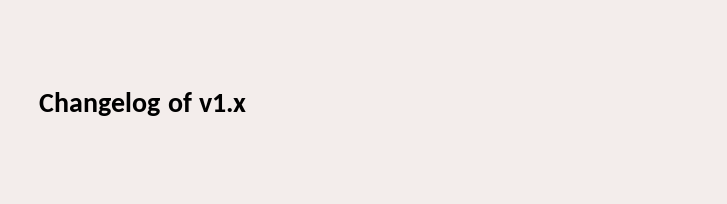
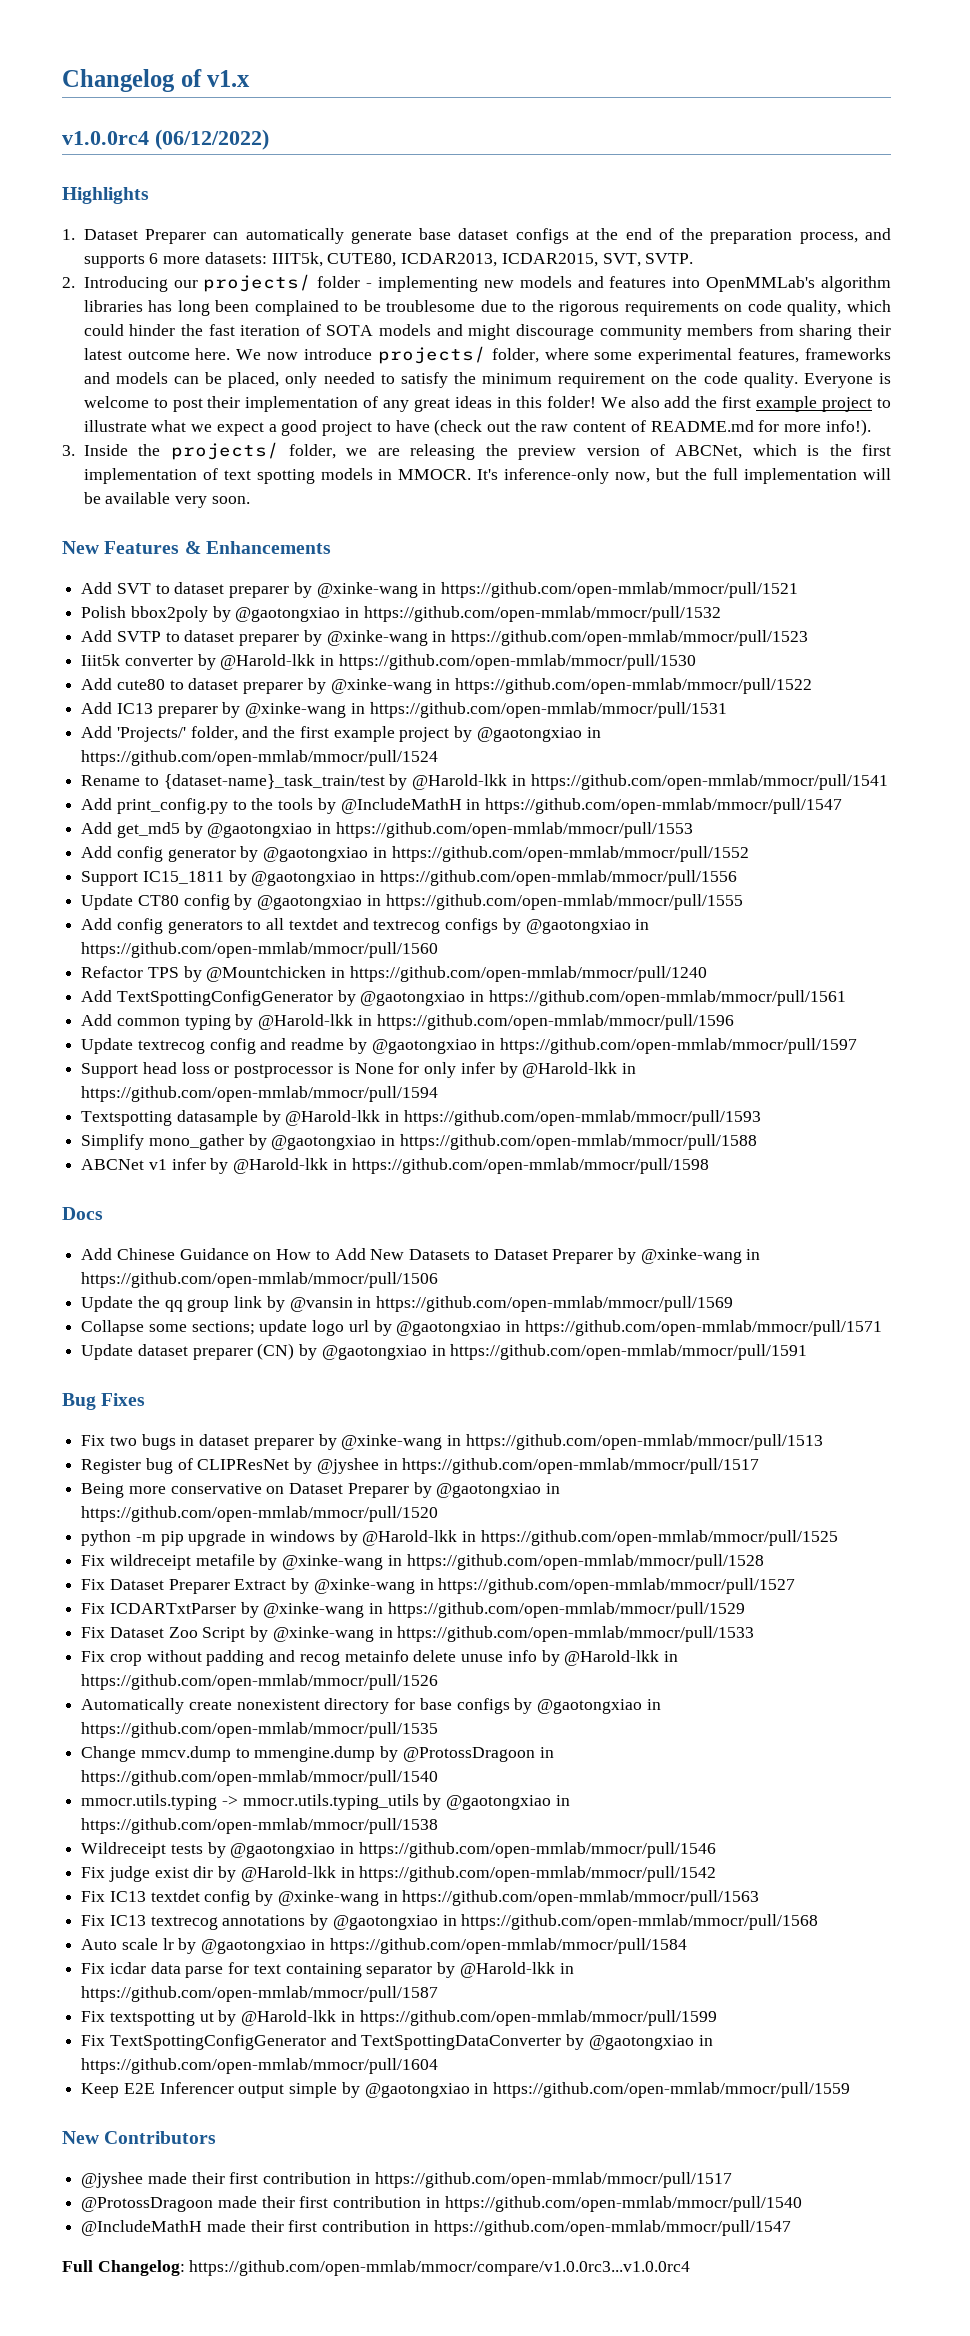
+ v1.0.0rc4 (06/12/2022)
+ Highlights
+ 1. Dataset Preparer can automatically generate base dataset configs at the end of the preparation process, and supports 6 more datasets: IIIT5k, CUTE80, ICDAR2013, ICDAR2015, SVT, SVTP.
+ 2. Introducing our projects/ folder - implementing new models and features into OpenMMLab's algorithm libraries has long been complained to be troublesome due to the rigorous requirements on code quality, which could hinder the fast iteration of SOTA models and might discourage community members from sharing their latest outcome here. We now introduce projects/ folder, where some experimental features, frameworks and models can be placed, only needed to satisfy the minimum requirement on the code quality. Everyone is welcome to post their implementation of any great ideas in this folder! We also add the first example project to illustrate what we expect a good project to have (check out the raw content of README.md for more info!).
+ 3. Inside the projects/ folder, we are releasing the preview version of ABCNet, which is the first implementation of text spotting models in MMOCR. It's inference-only now, but the full implementation will be available very soon.
+ New Features & Enhancements
+ Add SVT to dataset preparer by @xinke-wang in https://github.com/open-mmlab/mmocr/pull/1521
+ Polish bbox2poly by @gaotongxiao in https://github.com/open-mmlab/mmocr/pull/1532
+ Add SVTP to dataset preparer by @xinke-wang in https://github.com/open-mmlab/mmocr/pull/1523
+ Iiit5k converter by @Harold-lkk in https://github.com/open-mmlab/mmocr/pull/1530
+ Add cute80 to dataset preparer by @xinke-wang in https://github.com/open-mmlab/mmocr/pull/1522
+ Add IC13 preparer by @xinke-wang in https://github.com/open-mmlab/mmocr/pull/1531
+ Add 'Projects/' folder, and the first example project by @gaotongxiao in https://github.com/open-mmlab/mmocr/pull/1524
+ Rename to {dataset-name}_task_train/test by @Harold-lkk in https://github.com/open-mmlab/mmocr/pull/1541
+ Add print_config.py to the tools by @IncludeMathH in https://github.com/open-mmlab/mmocr/pull/1547
+ Add get_md5 by @gaotongxiao in https://github.com/open-mmlab/mmocr/pull/1553
+ Add config generator by @gaotongxiao in https://github.com/open-mmlab/mmocr/pull/1552
+ Support IC15_1811 by @gaotongxiao in https://github.com/open-mmlab/mmocr/pull/1556
+ Update CT80 config by @gaotongxiao in https://github.com/open-mmlab/mmocr/pull/1555
+ Add config generators to all textdet and textrecog configs by @gaotongxiao in https://github.com/open-mmlab/mmocr/pull/1560
+ Refactor TPS by @Mountchicken in https://github.com/open-mmlab/mmocr/pull/1240
+ Add TextSpottingConfigGenerator by @gaotongxiao in https://github.com/open-mmlab/mmocr/pull/1561
+ Add common typing by @Harold-lkk in https://github.com/open-mmlab/mmocr/pull/1596
+ Update textrecog config and readme by @gaotongxiao in https://github.com/open-mmlab/mmocr/pull/1597
+ Support head loss or postprocessor is None for only infer by @Harold-lkk in https://github.com/open-mmlab/mmocr/pull/1594
+ Textspotting datasample by @Harold-lkk in https://github.com/open-mmlab/mmocr/pull/1593
+ Simplify mono_gather by @gaotongxiao in https://github.com/open-mmlab/mmocr/pull/1588
+ ABCNet v1 infer by @Harold-lkk in https://github.com/open-mmlab/mmocr/pull/1598
+ Docs
+ Add Chinese Guidance on How to Add New Datasets to Dataset Preparer by @xinke-wang in https://github.com/open-mmlab/mmocr/pull/1506
+ Update the qq group link by @vansin in https://github.com/open-mmlab/mmocr/pull/1569
+ Collapse some sections; update logo url by @gaotongxiao in https://github.com/open-mmlab/mmocr/pull/1571
+ Update dataset preparer (CN) by @gaotongxiao in https://github.com/open-mmlab/mmocr/pull/1591
+ Bug Fixes
+ Fix two bugs in dataset preparer by @xinke-wang in https://github.com/open-mmlab/mmocr/pull/1513
+ Register bug of CLIPResNet by @jyshee in https://github.com/open-mmlab/mmocr/pull/1517
+ Being more conservative on Dataset Preparer by @gaotongxiao in https://github.com/open-mmlab/mmocr/pull/1520
+ python -m pip upgrade in windows by @Harold-lkk in https://github.com/open-mmlab/mmocr/pull/1525
+ Fix wildreceipt metafile by @xinke-wang in https://github.com/open-mmlab/mmocr/pull/1528
+ Fix Dataset Preparer Extract by @xinke-wang in https://github.com/open-mmlab/mmocr/pull/1527
+ Fix ICDARTxtParser by @xinke-wang in https://github.com/open-mmlab/mmocr/pull/1529
+ Fix Dataset Zoo Script by @xinke-wang in https://github.com/open-mmlab/mmocr/pull/1533
+ Fix crop without padding and recog metainfo delete unuse info by @Harold-lkk in https://github.com/open-mmlab/mmocr/pull/1526
+ Automatically create nonexistent directory for base configs by @gaotongxiao in https://github.com/open-mmlab/mmocr/pull/1535
+ Change mmcv.dump to mmengine.dump by @ProtossDragoon in https://github.com/open-mmlab/mmocr/pull/1540
+ mmocr.utils.typing -> mmocr.utils.typing_utils by @gaotongxiao in https://github.com/open-mmlab/mmocr/pull/1538
+ Wildreceipt tests by @gaotongxiao in https://github.com/open-mmlab/mmocr/pull/1546
+ Fix judge exist dir by @Harold-lkk in https://github.com/open-mmlab/mmocr/pull/1542
+ Fix IC13 textdet config by @xinke-wang in https://github.com/open-mmlab/mmocr/pull/1563
+ Fix IC13 textrecog annotations by @gaotongxiao in https://github.com/open-mmlab/mmocr/pull/1568
+ Auto scale lr by @gaotongxiao in https://github.com/open-mmlab/mmocr/pull/1584
+ Fix icdar data parse for text containing separator by @Harold-lkk in https://github.com/open-mmlab/mmocr/pull/1587
+ Fix textspotting ut by @Harold-lkk in https://github.com/open-mmlab/mmocr/pull/1599
+ Fix TextSpottingConfigGenerator and TextSpottingDataConverter by @gaotongxiao in https://github.com/open-mmlab/mmocr/pull/1604
+ Keep E2E Inferencer output simple by @gaotongxiao in https://github.com/open-mmlab/mmocr/pull/1559
+ New Contributors
+ @jyshee made their first contribution in https://github.com/open-mmlab/mmocr/pull/1517
+ @ProtossDragoon made their first contribution in https://github.com/open-mmlab/mmocr/pull/1540
+ @IncludeMathH made their first contribution in https://github.com/open-mmlab/mmocr/pull/1547
+ Full Changelog: https://github.com/open-mmlab/mmocr/compare/v1.0.0rc3...v1.0.0rc4

